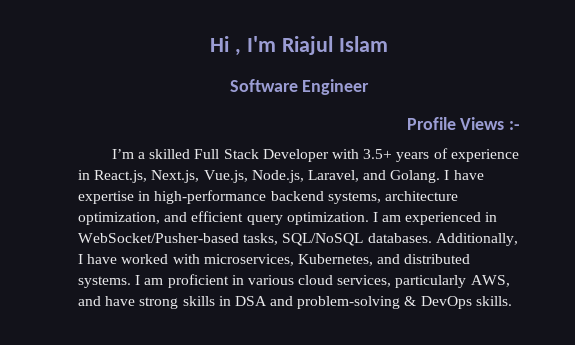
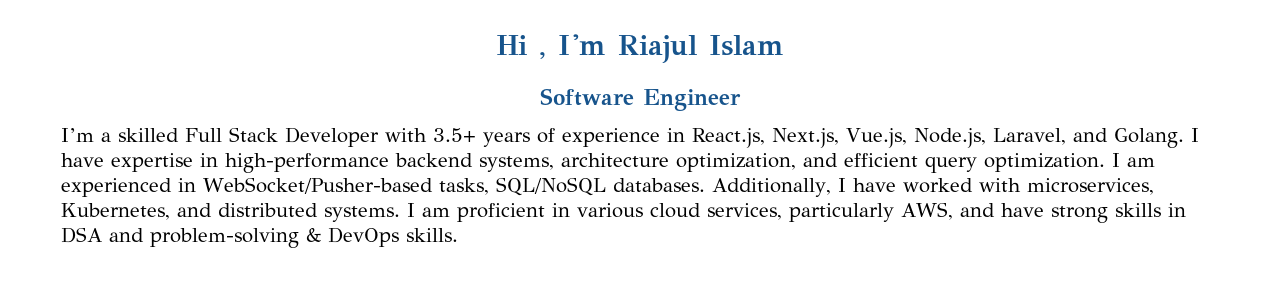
- Profile Views :-

